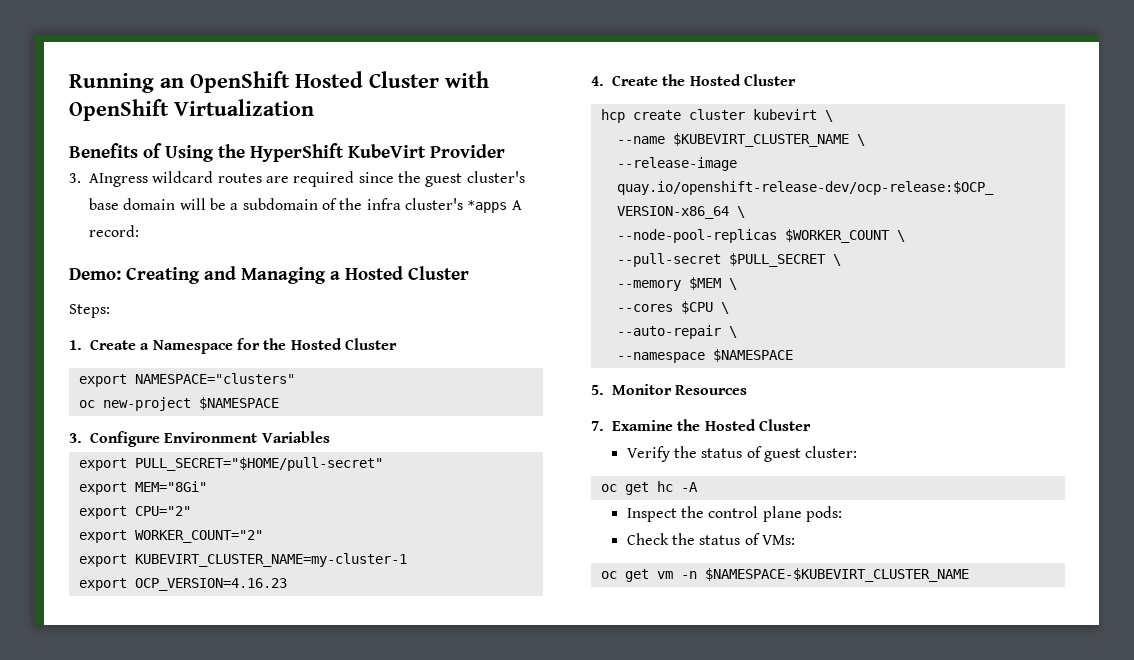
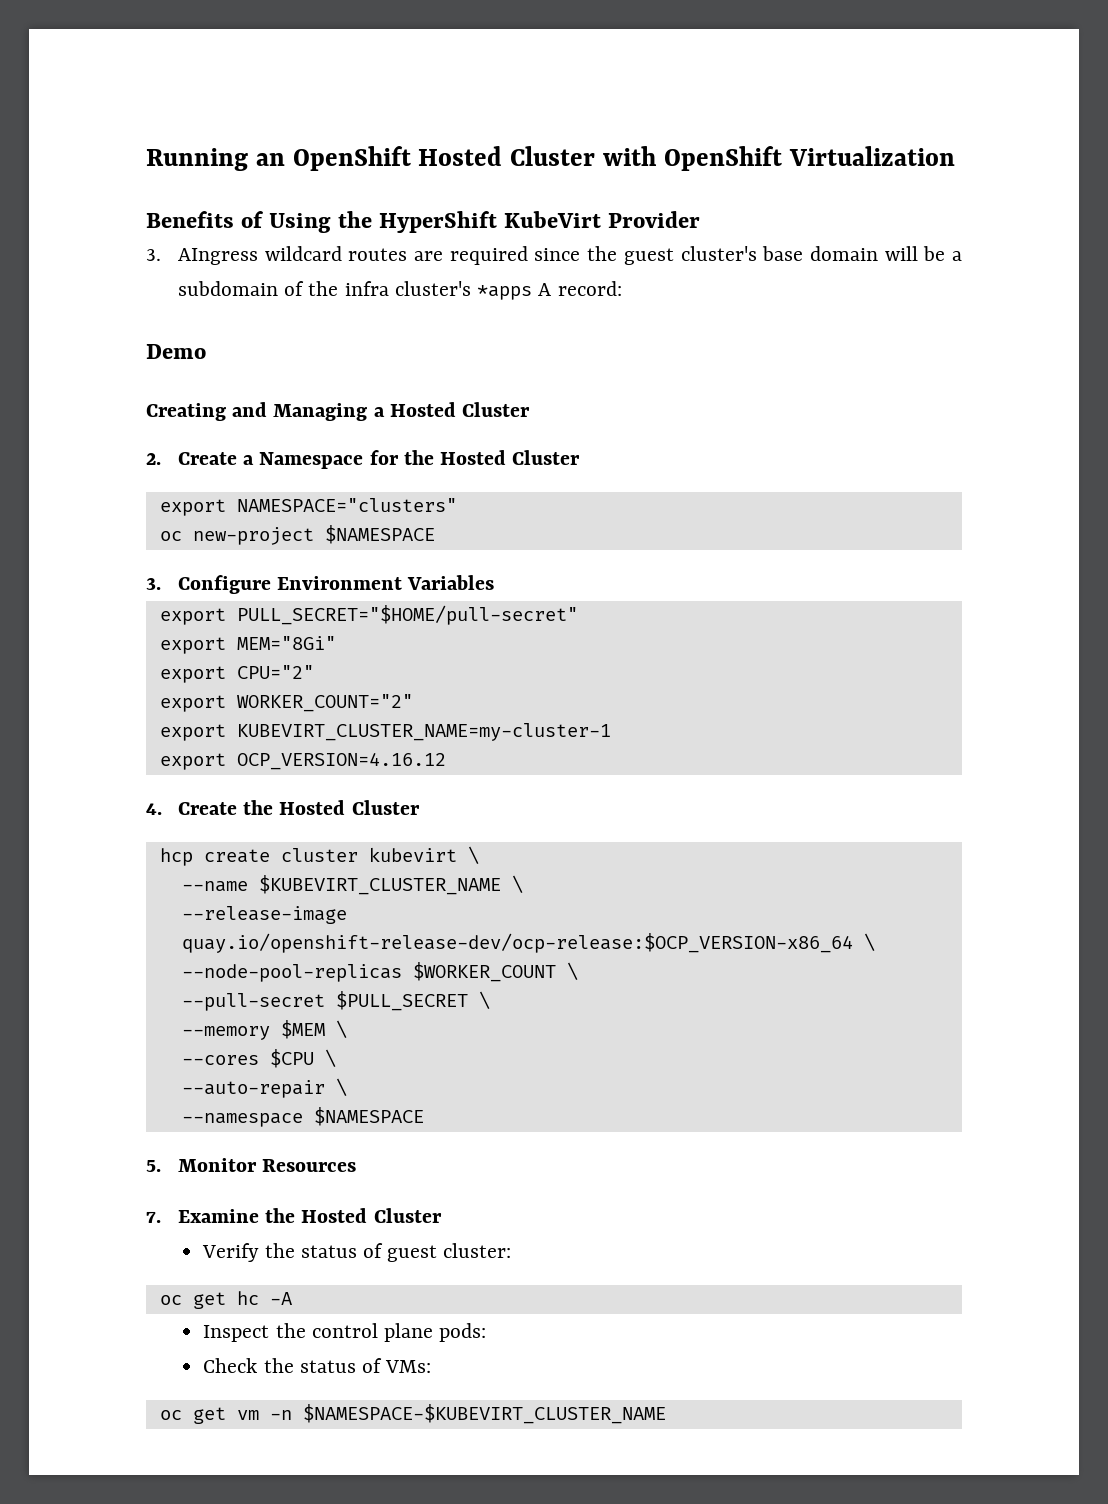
- Demo: Creating and Managing a Hosted Cluster
+ Demo
+ Creating and Managing a Hosted Cluster
- Steps:
- 1. Create a Namespace for the Hosted Cluster
+ 2. Create a Namespace for the Hosted Cluster
- export OCP_VERSION=4.16.23
+ export OCP_VERSION=4.16.12

